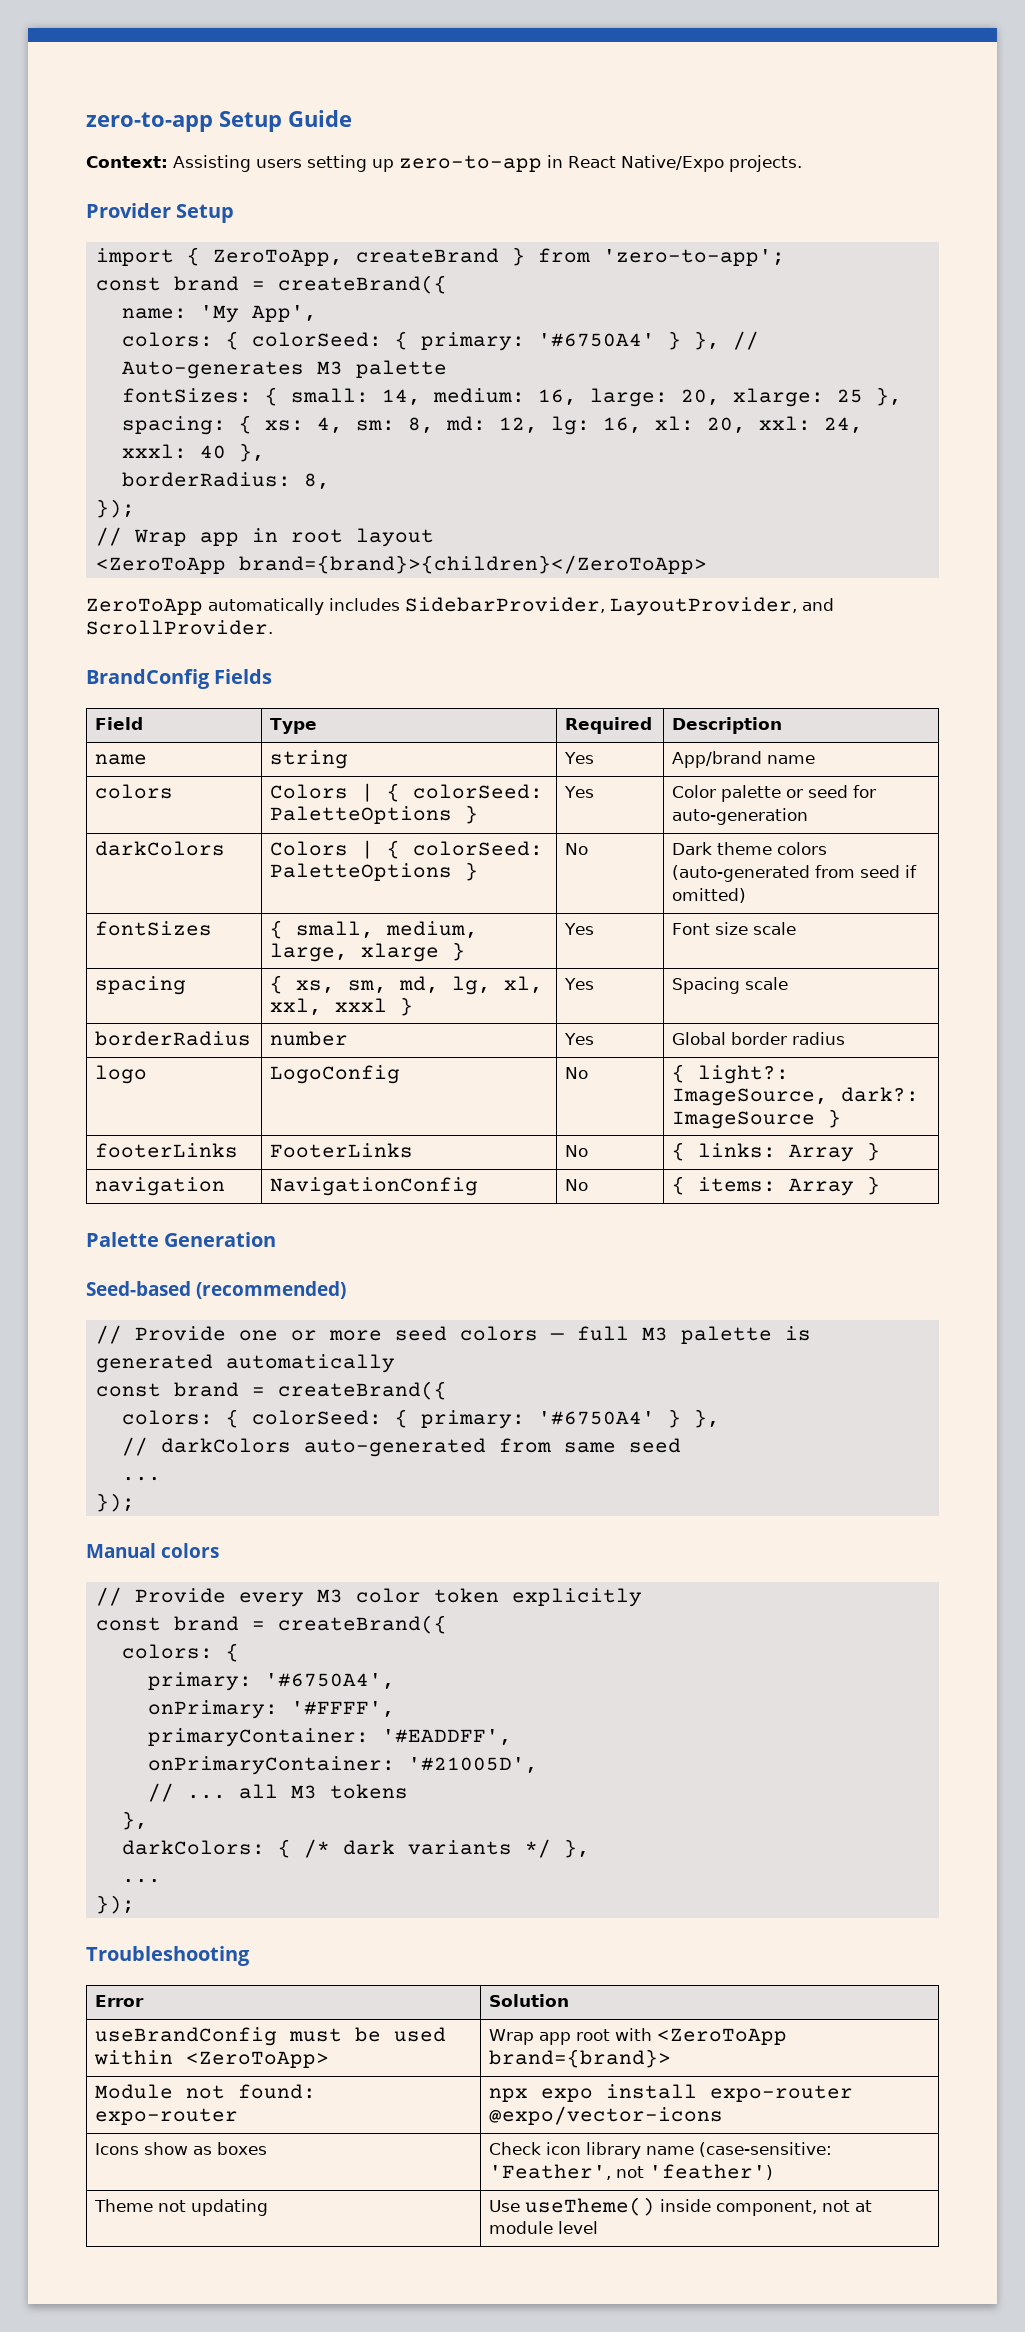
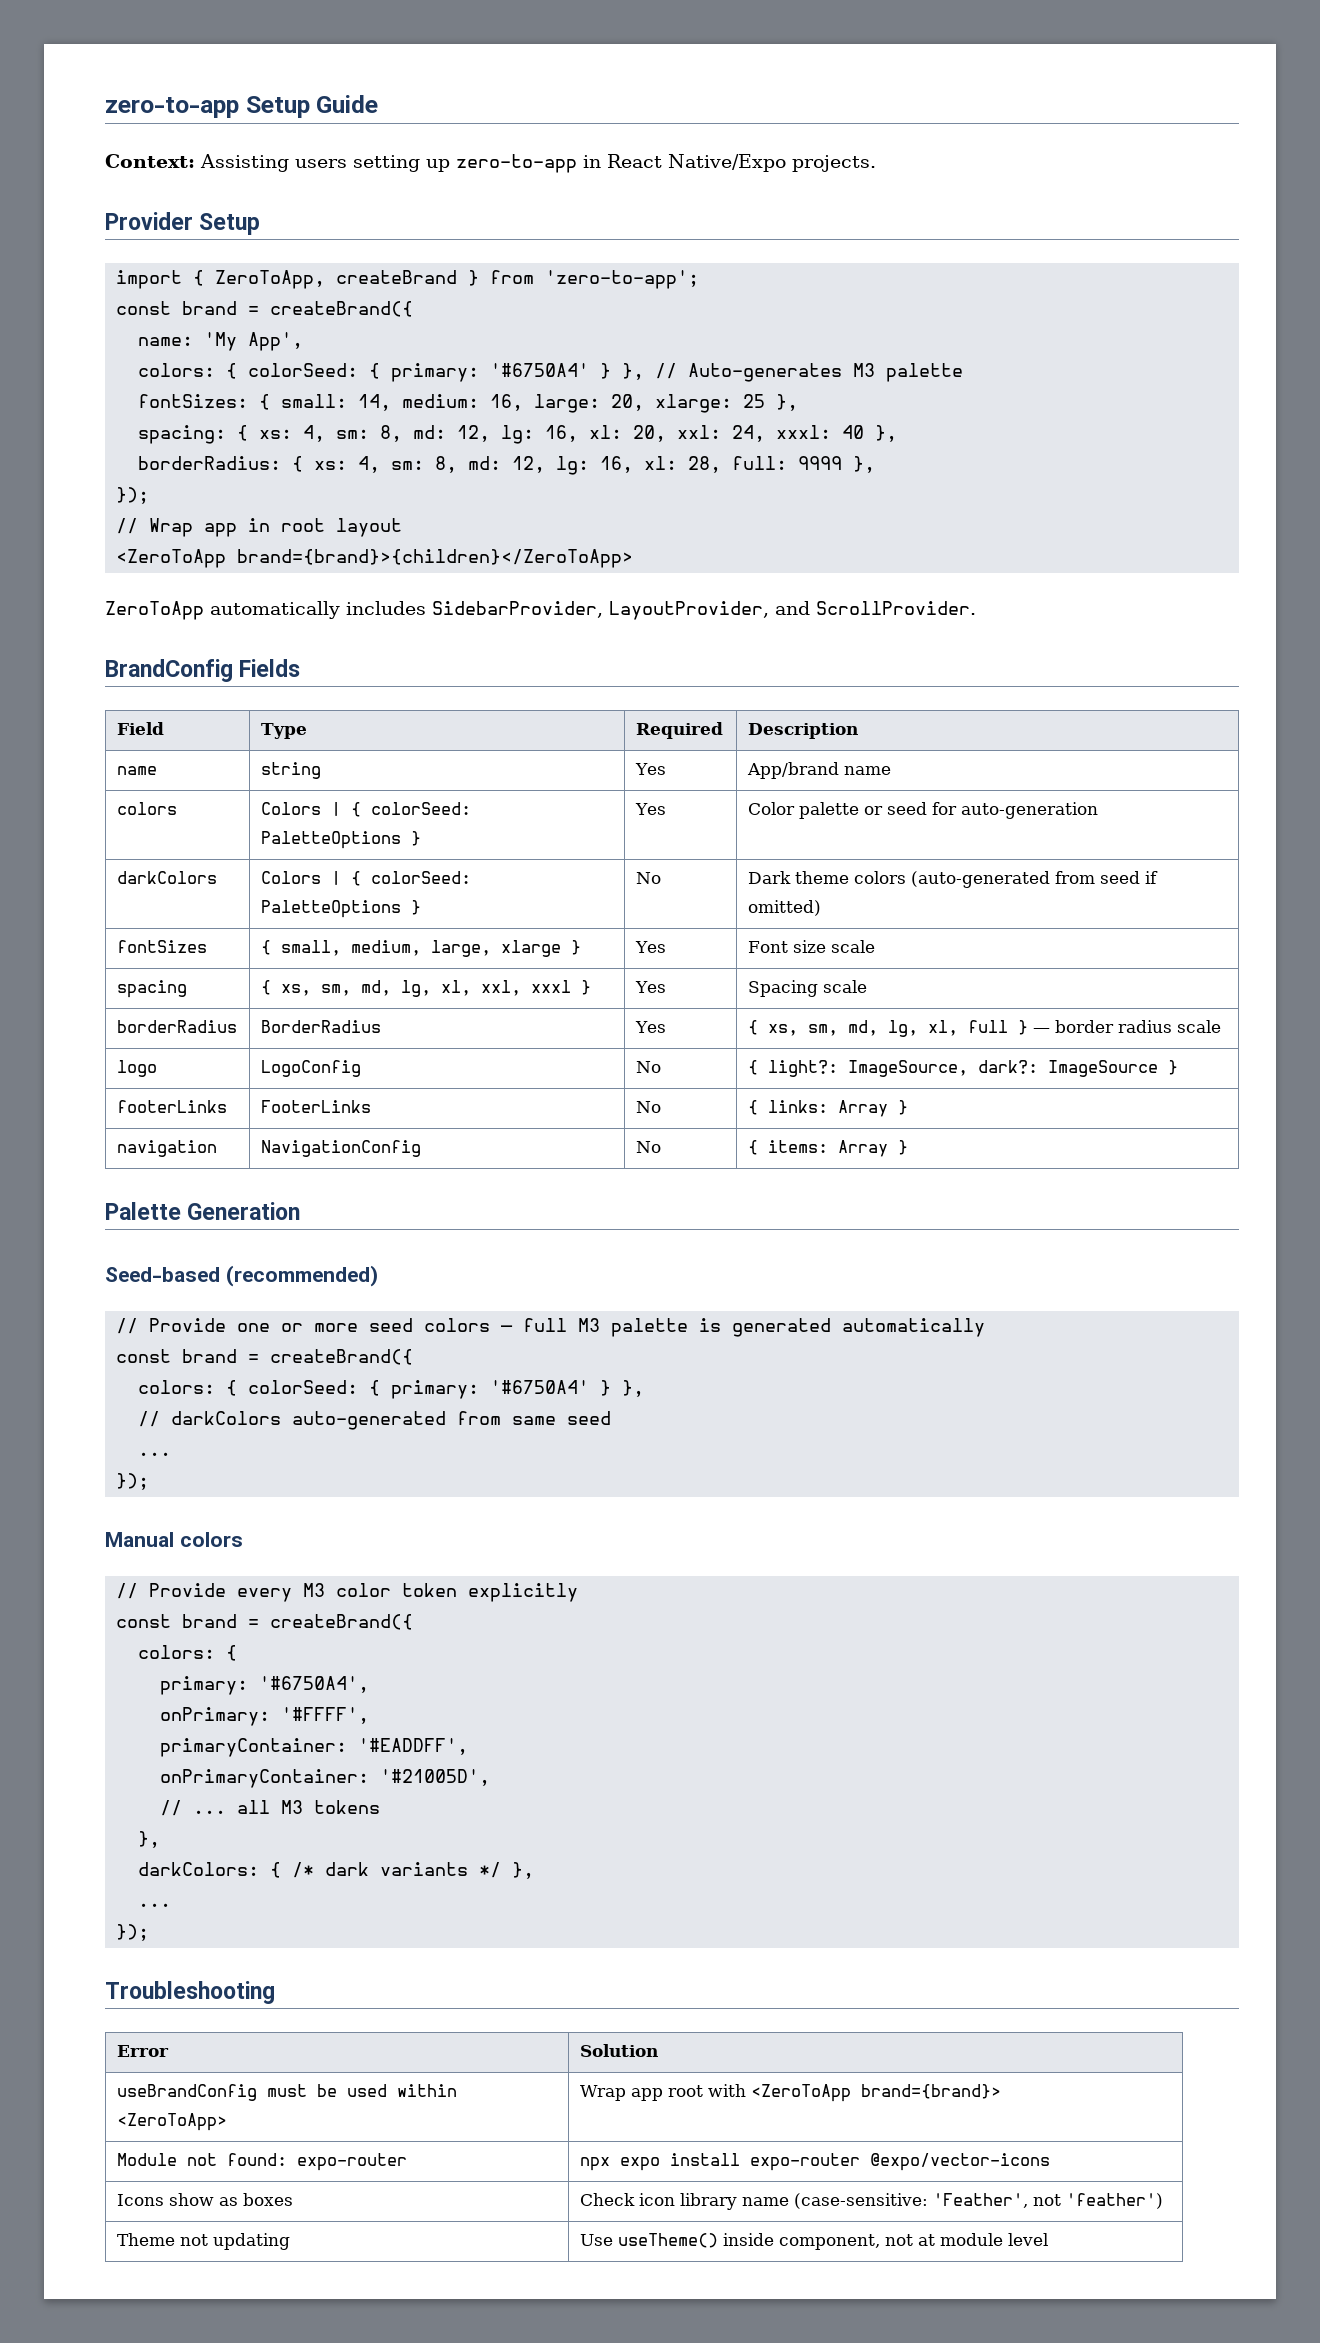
- borderRadius: 8,
+ borderRadius: { xs: 4, sm: 8, md: 12, lg: 16, xl: 28, full: 9999 },
- borderRadius | number | Yes | Global border radius
+ borderRadius | BorderRadius | Yes | { xs, sm, md, lg, xl, full } — border radius scale

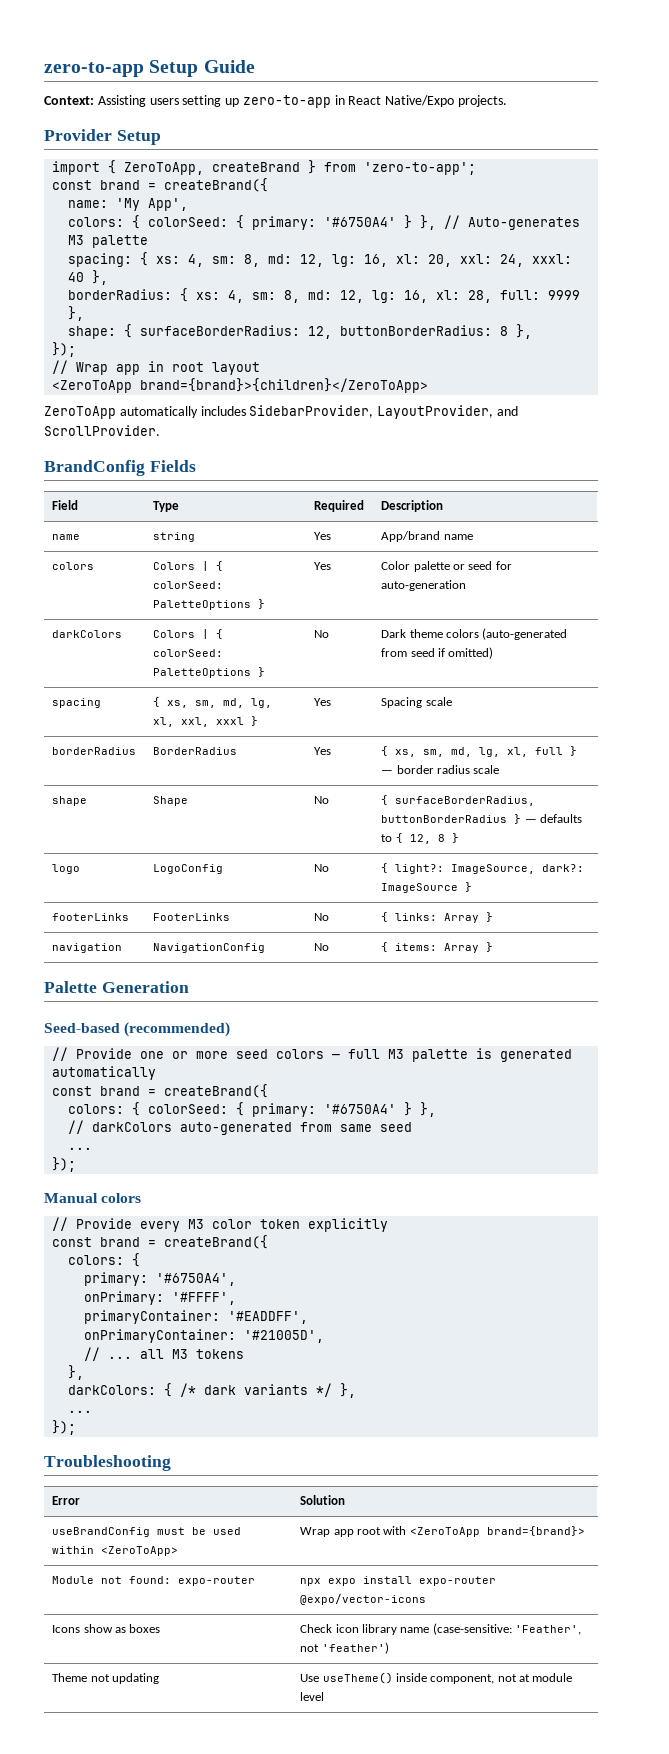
- fontSizes: { small: 14, medium: 16, large: 20, xlarge: 25 },
+ shape: { surfaceBorderRadius: 12, buttonBorderRadius: 8 },
- fontSizes | { small, medium, large, xlarge } | Yes | Font size scale
+ shape | Shape | No | { surfaceBorderRadius, buttonBorderRadius } — defaults to { 12, 8 }

